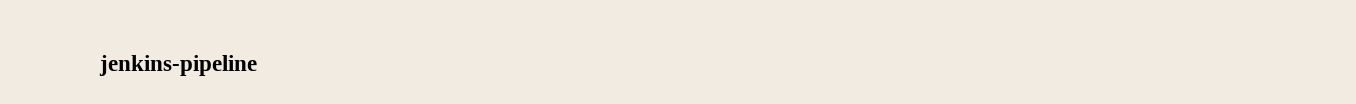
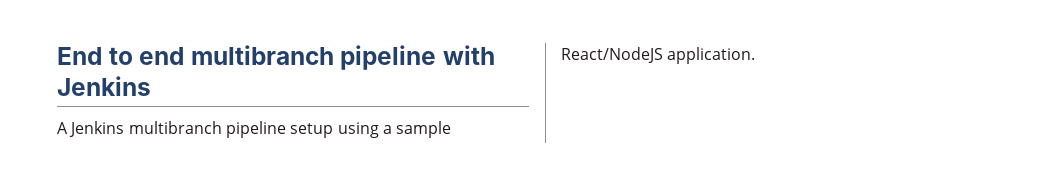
- jenkins-pipeline
+ End to end multibranch pipeline with Jenkins
+ A Jenkins multibranch pipeline setup using a sample React/NodeJS application.

